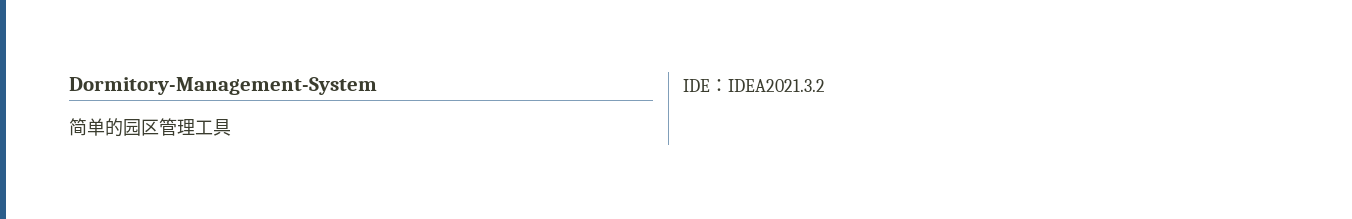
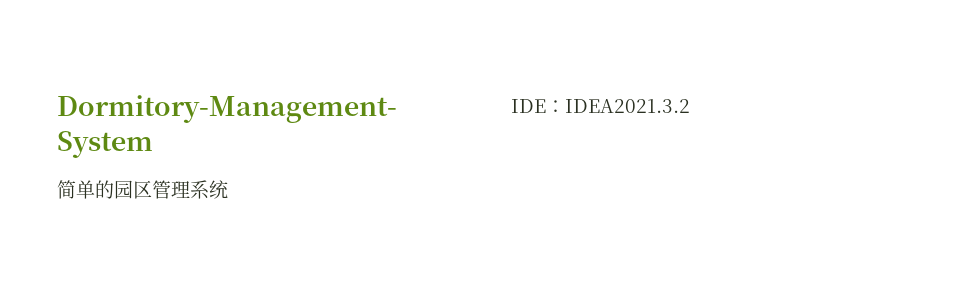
- 简单的园区管理工具
+ 简单的园区管理系统

